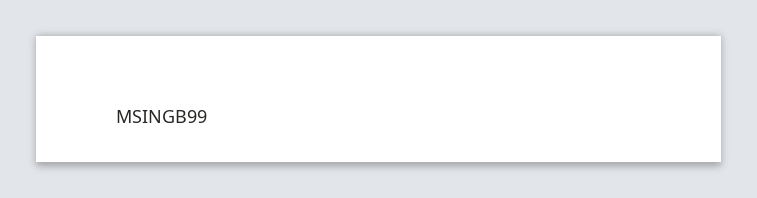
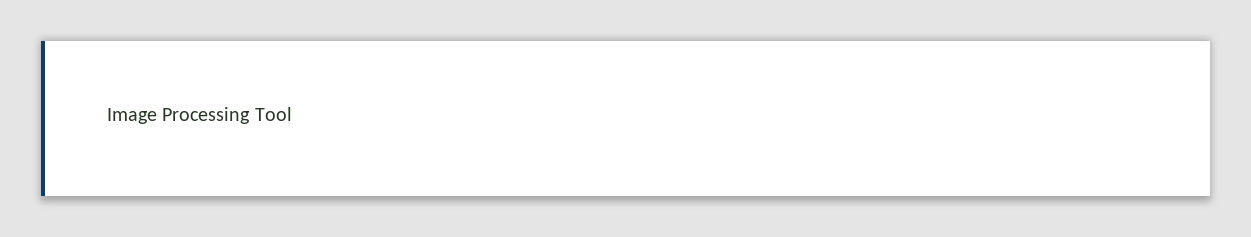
- MSINGB99
+ Image Processing Tool

